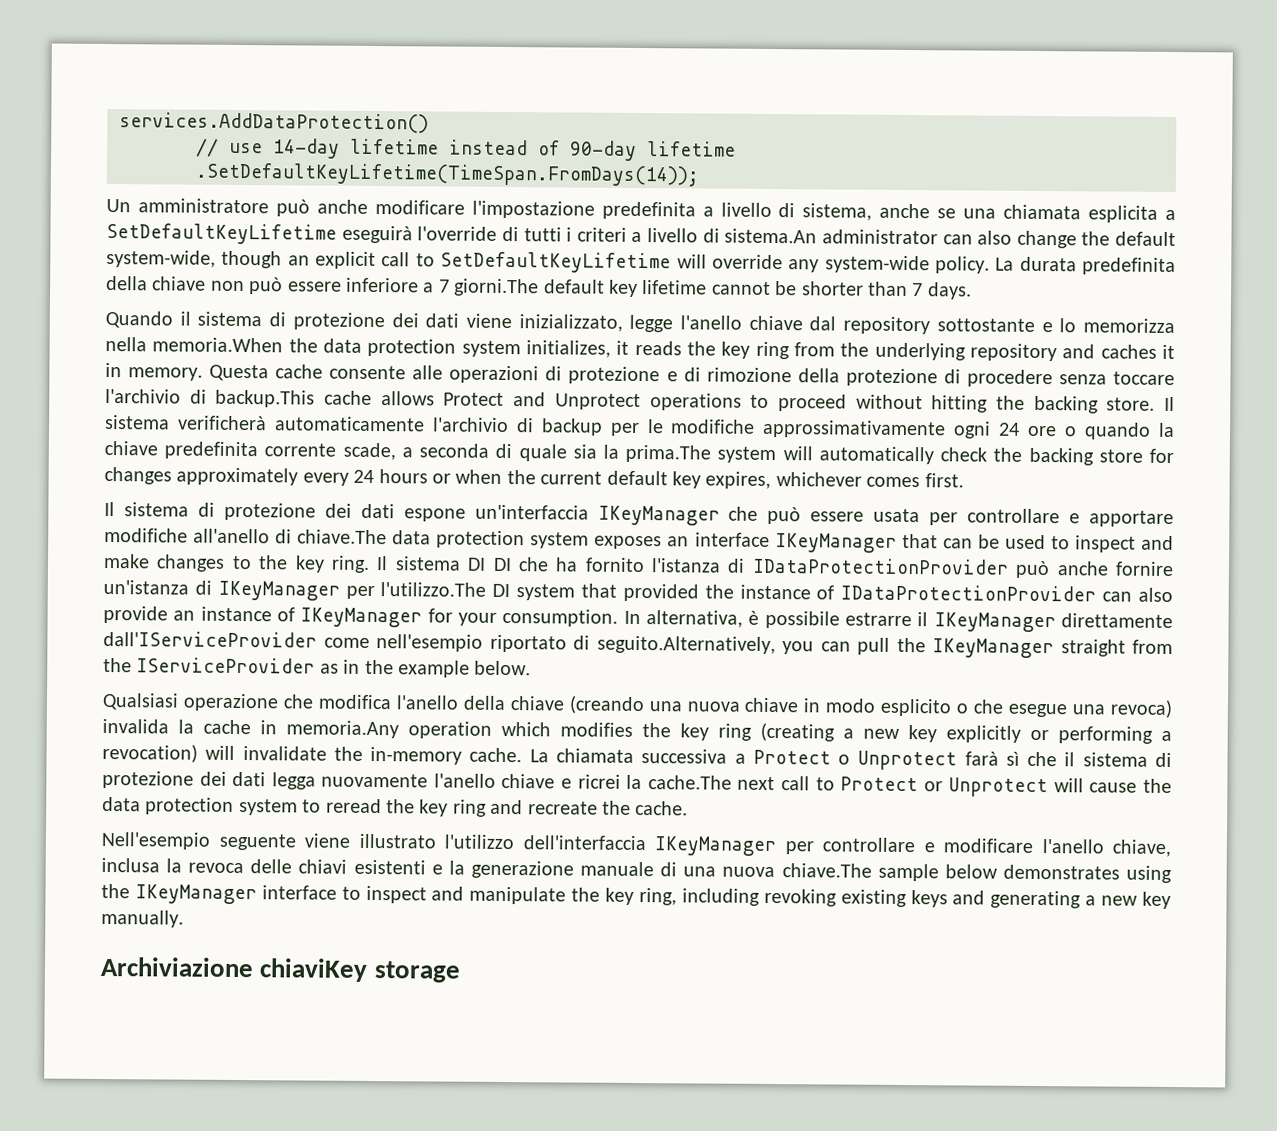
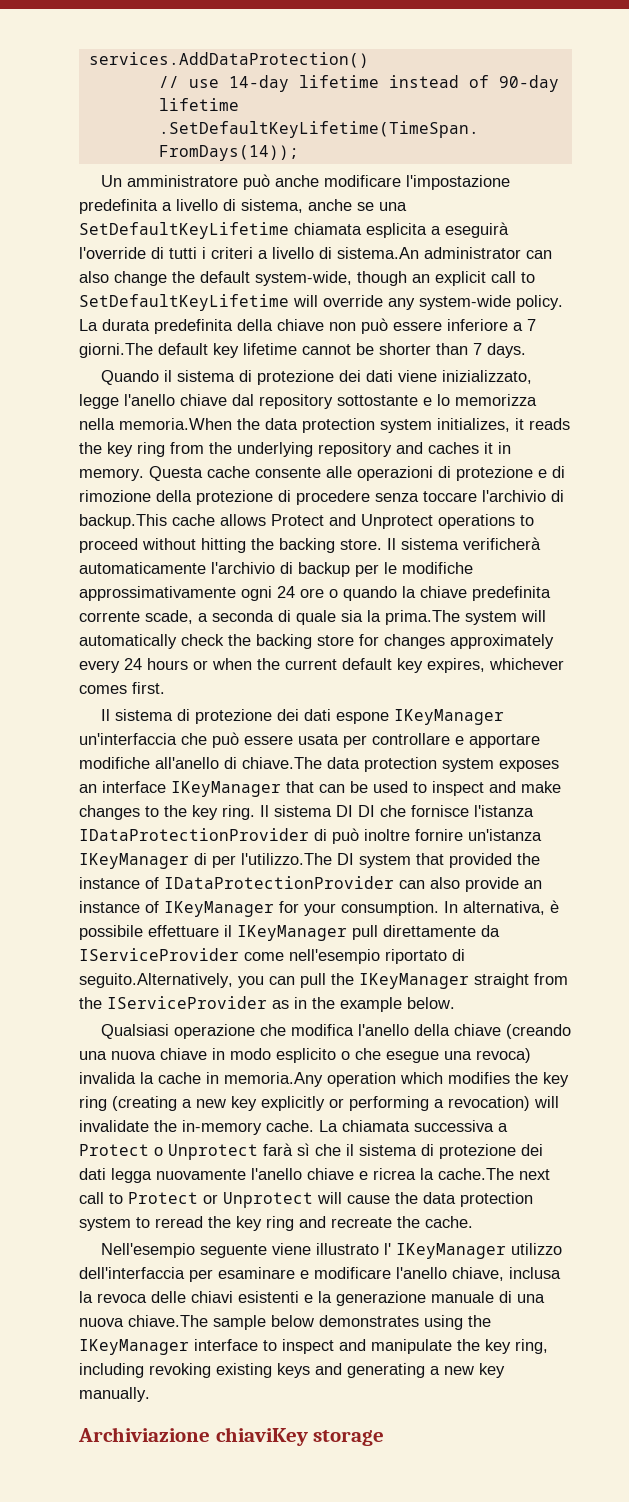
- Un amministratore può anche modificare l'impostazione predefinita a livello di sistema, anche se una chiamata esplicita a SetDefaultKeyLifetime eseguirà l'override di tutti i criteri a livello di sistema.An administrator can also change the default system-wide, though an explicit call to SetDefaultKeyLifetime will override any system-wide policy.
+ Un amministratore può anche modificare l'impostazione predefinita a livello di sistema, anche se una SetDefaultKeyLifetime chiamata esplicita a eseguirà l'override di tutti i criteri a livello di sistema.An administrator can also change the default system-wide, though an explicit call to SetDefaultKeyLifetime will override any system-wide policy.
- Il sistema di protezione dei dati espone un'interfaccia IKeyManager che può essere usata per controllare e apportare modifiche all'anello di chiave.The data protection system exposes an interface IKeyManager that can be used to inspect and make changes to the key ring.
+ Il sistema di protezione dei dati espone IKeyManager un'interfaccia che può essere usata per controllare e apportare modifiche all'anello di chiave.The data protection system exposes an interface IKeyManager that can be used to inspect and make changes to the key ring.
- Il sistema DI DI che ha fornito l'istanza di IDataProtectionProvider può anche fornire un'istanza di IKeyManager per l'utilizzo.The DI system that provided the instance of IDataProtectionProvider can also provide an instance of IKeyManager for your consumption.
+ Il sistema DI DI che fornisce l'istanza IDataProtectionProvider di può inoltre fornire un'istanza IKeyManager di per l'utilizzo.The DI system that provided the instance of IDataProtectionProvider can also provide an instance of IKeyManager for your consumption.
- In alternativa, è possibile estrarre il IKeyManager direttamente dall'IServiceProvider come nell'esempio riportato di seguito.Alternatively, you can pull the IKeyManager straight from the IServiceProvider as in the example below.
+ In alternativa, è possibile effettuare il IKeyManager pull direttamente da IServiceProvider come nell'esempio riportato di seguito.Alternatively, you can pull the IKeyManager straight from the IServiceProvider as in the example below.
- La chiamata successiva a Protect o Unprotect farà sì che il sistema di protezione dei dati legga nuovamente l'anello chiave e ricrei la cache.The next call to Protect or Unprotect will cause the data protection system to reread the key ring and recreate the cache.
+ La chiamata successiva a Protect o Unprotect farà sì che il sistema di protezione dei dati legga nuovamente l'anello chiave e ricrea la cache.The next call to Protect or Unprotect will cause the data protection system to reread the key ring and recreate the cache.
- Nell'esempio seguente viene illustrato l'utilizzo dell'interfaccia IKeyManager per controllare e modificare l'anello chiave, inclusa la revoca delle chiavi esistenti e la generazione manuale di una nuova chiave.The sample below demonstrates using the IKeyManager interface to inspect and manipulate the key ring, including revoking existing keys and generating a new key manually.
+ Nell'esempio seguente viene illustrato l' IKeyManager utilizzo dell'interfaccia per esaminare e modificare l'anello chiave, inclusa la revoca delle chiavi esistenti e la generazione manuale di una nuova chiave.The sample below demonstrates using the IKeyManager interface to inspect and manipulate the key ring, including revoking existing keys and generating a new key manually.

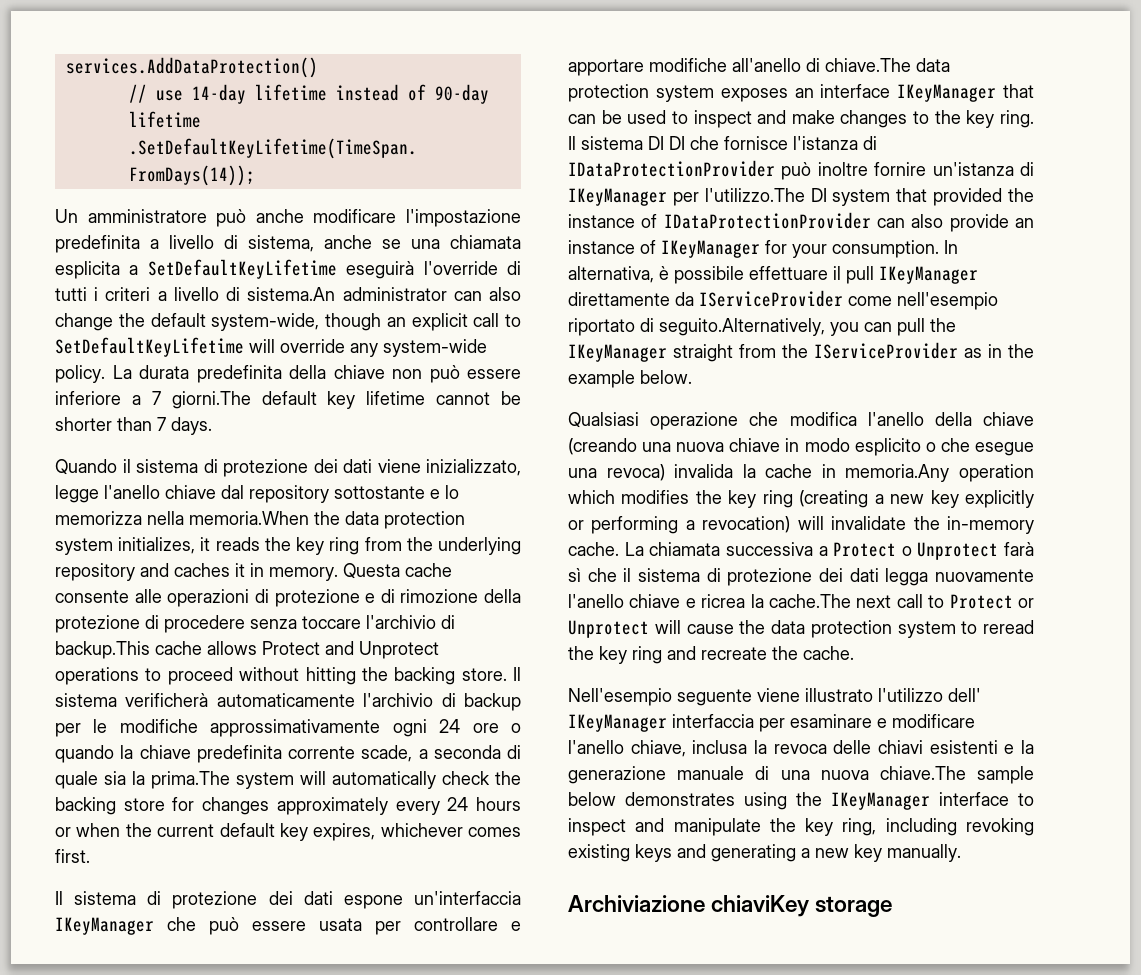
- Un amministratore può anche modificare l'impostazione predefinita a livello di sistema, anche se una SetDefaultKeyLifetime chiamata esplicita a eseguirà l'override di tutti i criteri a livello di sistema.An administrator can also change the default system-wide, though an explicit call to SetDefaultKeyLifetime will override any system-wide policy.
+ Un amministratore può anche modificare l'impostazione predefinita a livello di sistema, anche se una chiamata esplicita a SetDefaultKeyLifetime eseguirà l'override di tutti i criteri a livello di sistema.An administrator can also change the default system-wide, though an explicit call to SetDefaultKeyLifetime will override any system-wide policy.
- Il sistema di protezione dei dati espone IKeyManager un'interfaccia che può essere usata per controllare e apportare modifiche all'anello di chiave.The data protection system exposes an interface IKeyManager that can be used to inspect and make changes to the key ring.
+ Il sistema di protezione dei dati espone un'interfaccia IKeyManager che può essere usata per controllare e apportare modifiche all'anello di chiave.The data protection system exposes an interface IKeyManager that can be used to inspect and make changes to the key ring.
- Il sistema DI DI che fornisce l'istanza IDataProtectionProvider di può inoltre fornire un'istanza IKeyManager di per l'utilizzo.The DI system that provided the instance of IDataProtectionProvider can also provide an instance of IKeyManager for your consumption.
+ Il sistema DI DI che fornisce l'istanza di IDataProtectionProvider può inoltre fornire un'istanza di IKeyManager per l'utilizzo.The DI system that provided the instance of IDataProtectionProvider can also provide an instance of IKeyManager for your consumption.
- In alternativa, è possibile effettuare il IKeyManager pull direttamente da IServiceProvider come nell'esempio riportato di seguito.Alternatively, you can pull the IKeyManager straight from the IServiceProvider as in the example below.
+ In alternativa, è possibile effettuare il pull IKeyManager direttamente da IServiceProvider come nell'esempio riportato di seguito.Alternatively, you can pull the IKeyManager straight from the IServiceProvider as in the example below.
- Nell'esempio seguente viene illustrato l' IKeyManager utilizzo dell'interfaccia per esaminare e modificare l'anello chiave, inclusa la revoca delle chiavi esistenti e la generazione manuale di una nuova chiave.The sample below demonstrates using the IKeyManager interface to inspect and manipulate the key ring, including revoking existing keys and generating a new key manually.
+ Nell'esempio seguente viene illustrato l'utilizzo dell' IKeyManager interfaccia per esaminare e modificare l'anello chiave, inclusa la revoca delle chiavi esistenti e la generazione manuale di una nuova chiave.The sample below demonstrates using the IKeyManager interface to inspect and manipulate the key ring, including revoking existing keys and generating a new key manually.

